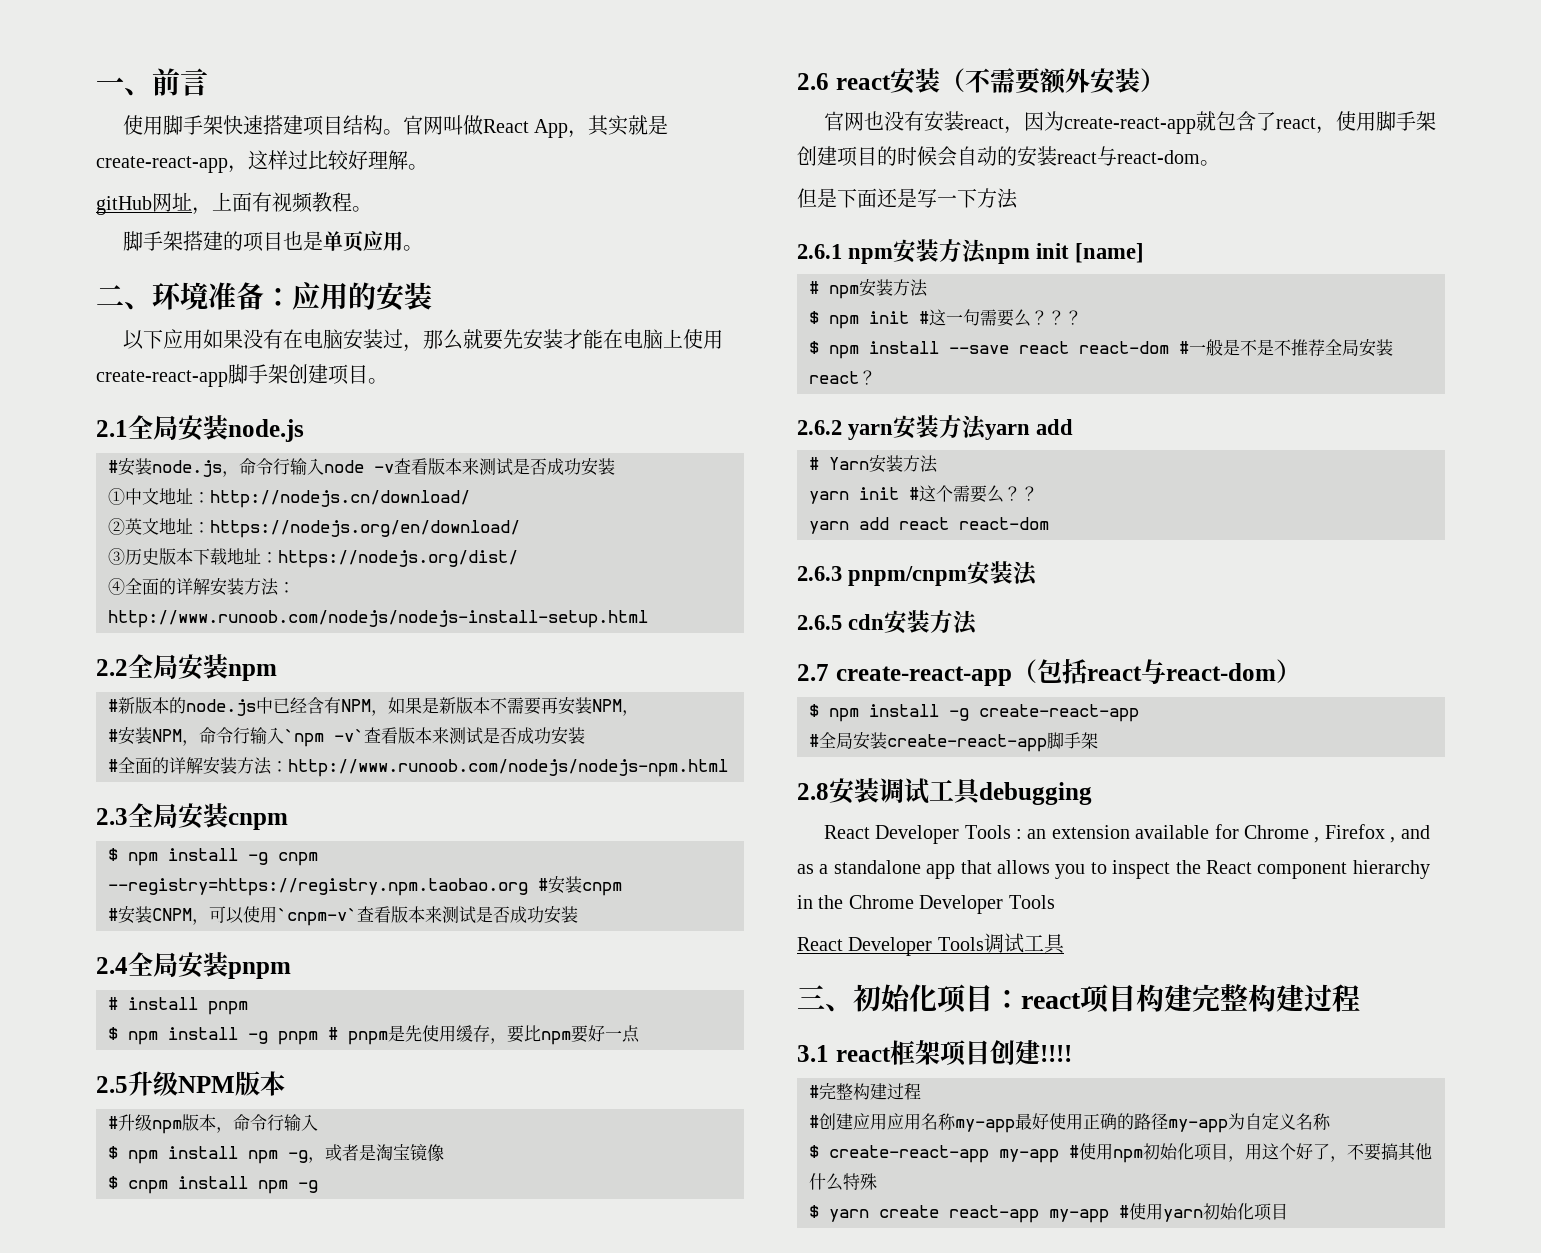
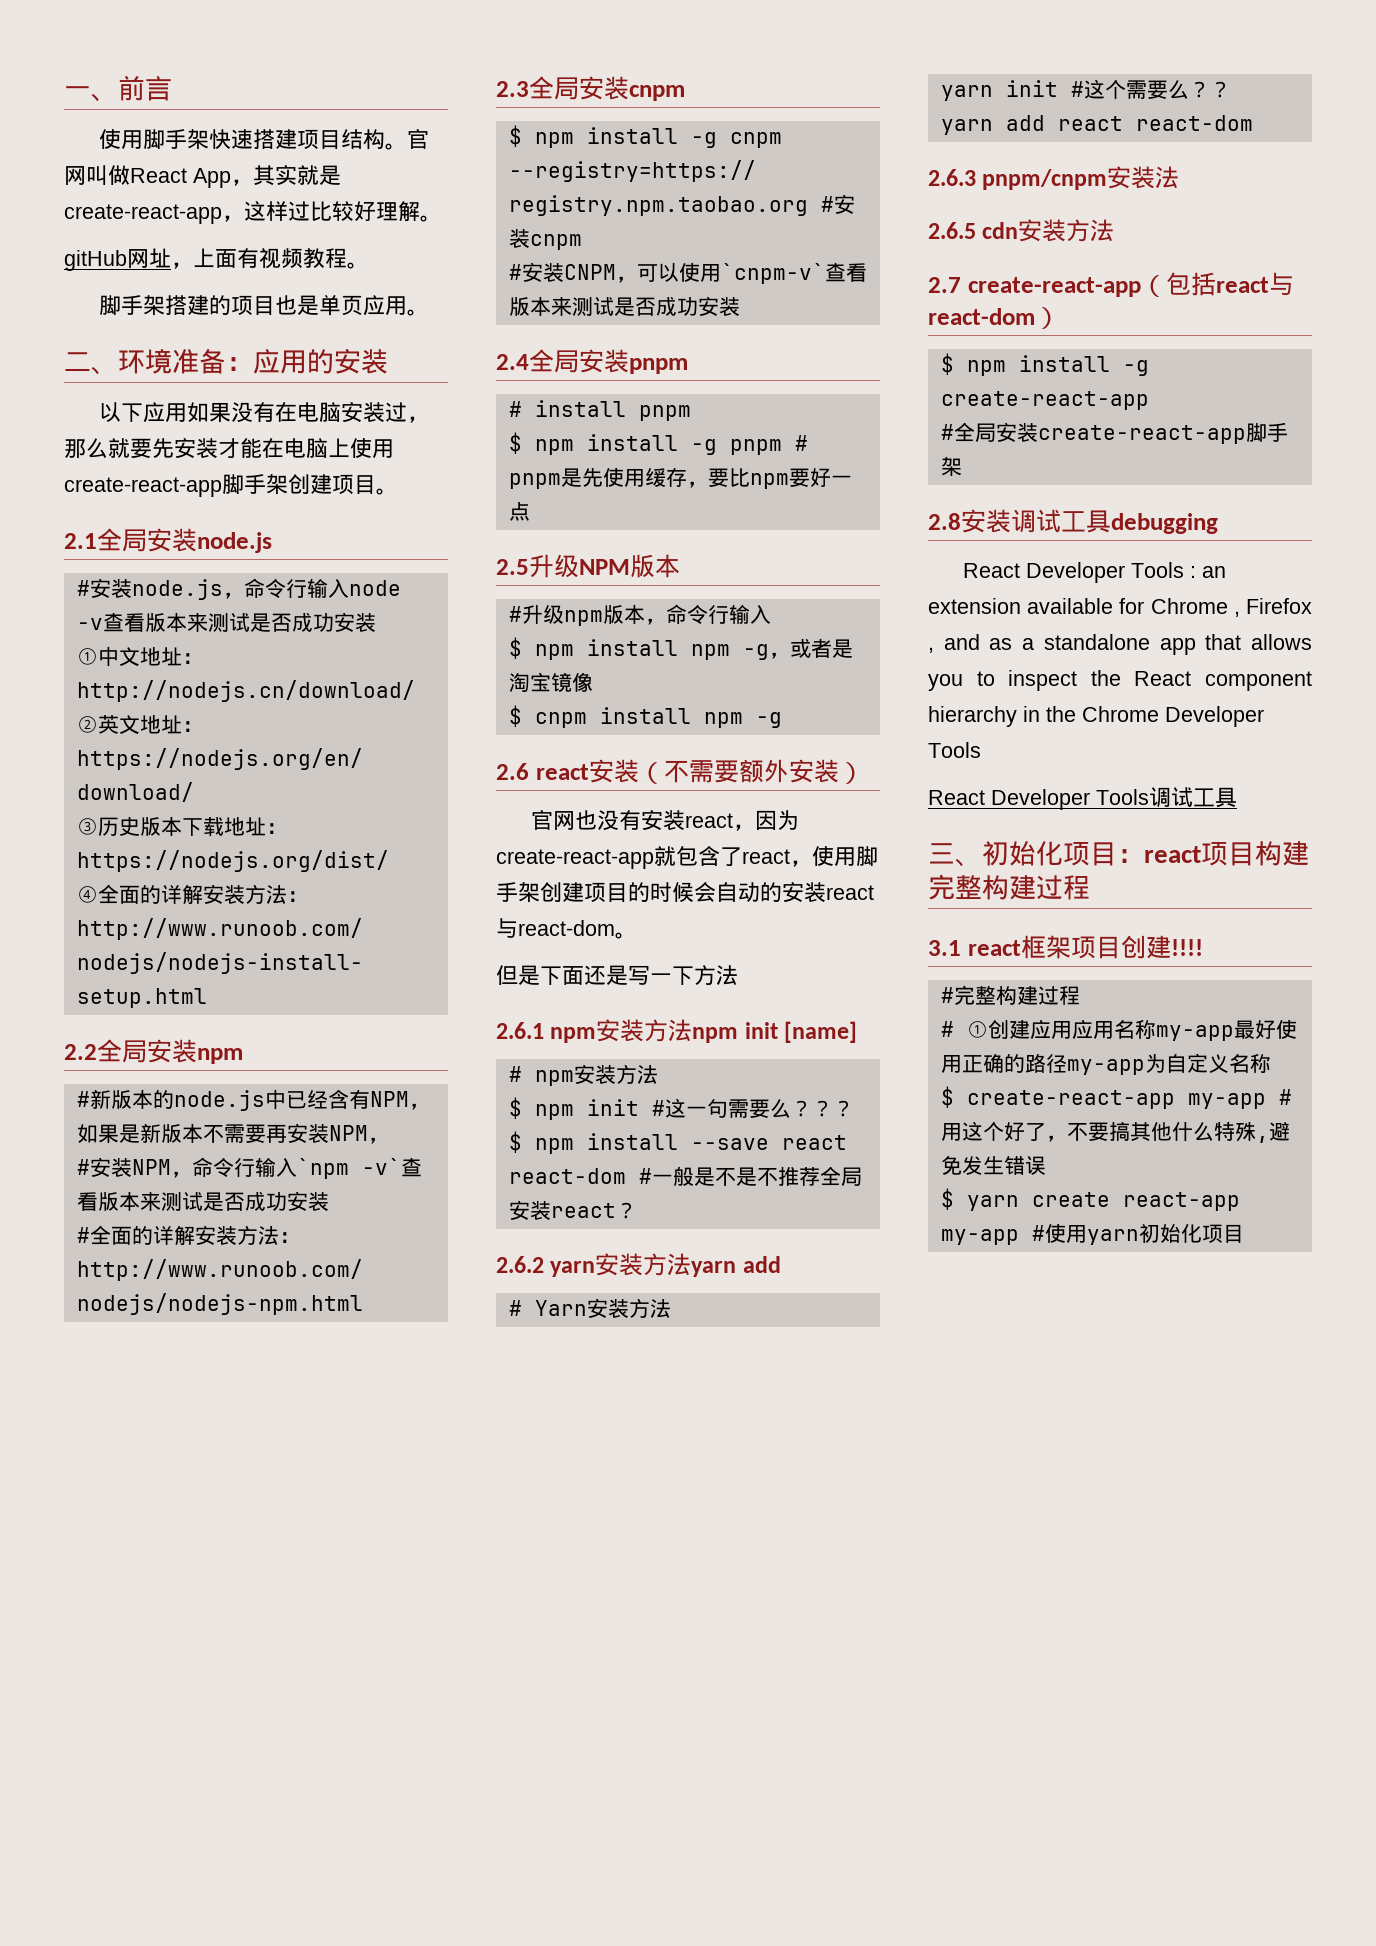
- #创建应用应用名称my-app最好使用正确的路径my-app为自定义名称
+ # ①创建应用应用名称my-app最好使用正确的路径my-app为自定义名称
- $ create-react-app my-app #使用npm初始化项目，用这个好了，不要搞其他什么特殊
+ $ create-react-app my-app #用这个好了，不要搞其他什么特殊,避免发生错误

